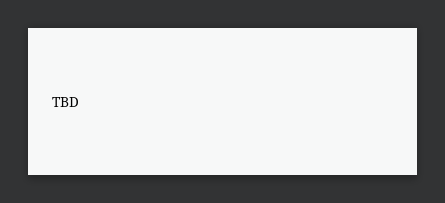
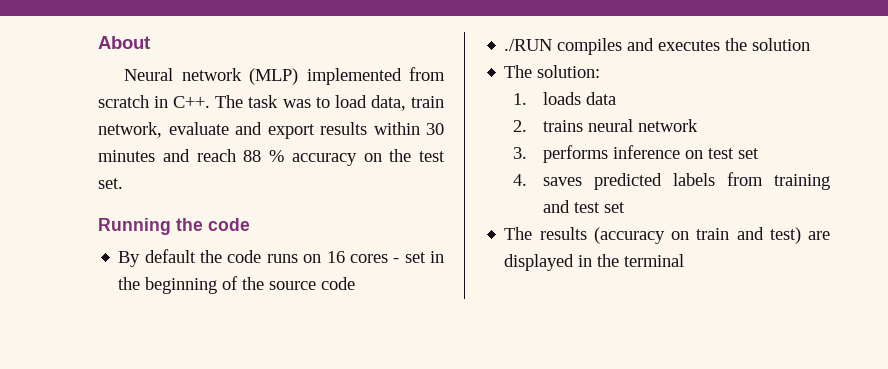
- TBD
+ About
+ Neural network (MLP) implemented from scratch in C++. The task was to load data, train network, evaluate and export results within 30 minutes and reach 88 % accuracy on the test set.
+ Running the code
+ By default the code runs on 16 cores - set in the beginning of the source code
+ ./RUN compiles and executes the solution
+ The solution:
+ 1. loads data
+ 2. trains neural network
+ 3. performs inference on test set
+ 4. saves predicted labels from training and test set
+ The results (accuracy on train and test) are displayed in the terminal

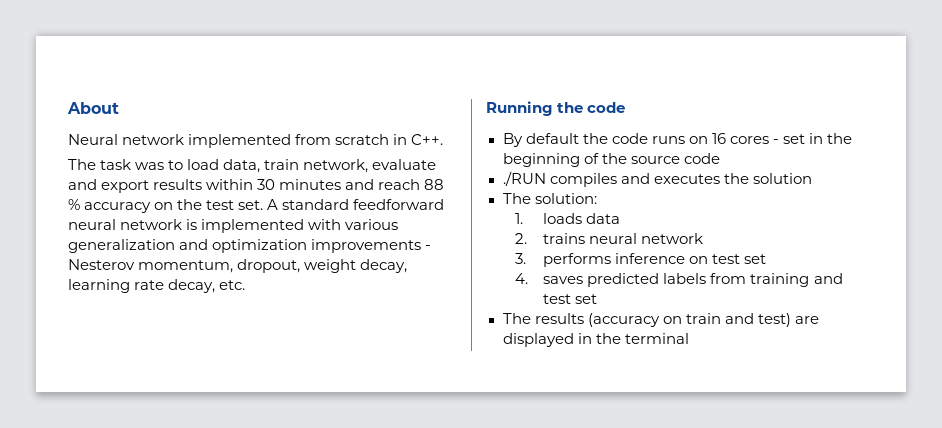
- Neural network (MLP) implemented from scratch in C++. The task was to load data, train network, evaluate and export results within 30 minutes and reach 88 % accuracy on the test set.
+ Neural network implemented from scratch in C++.
+ The task was to load data, train network, evaluate and export results within 30 minutes and reach 88 % accuracy on the test set. A standard feedforward neural network is implemented with various generalization and optimization improvements - Nesterov momentum, dropout, weight decay, learning rate decay, etc.

